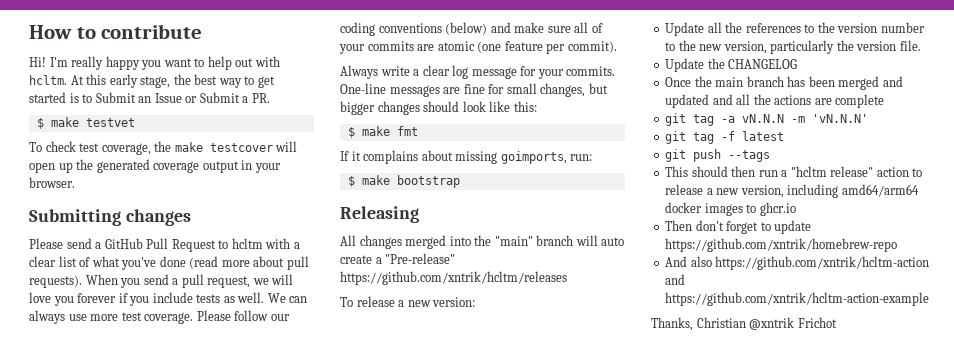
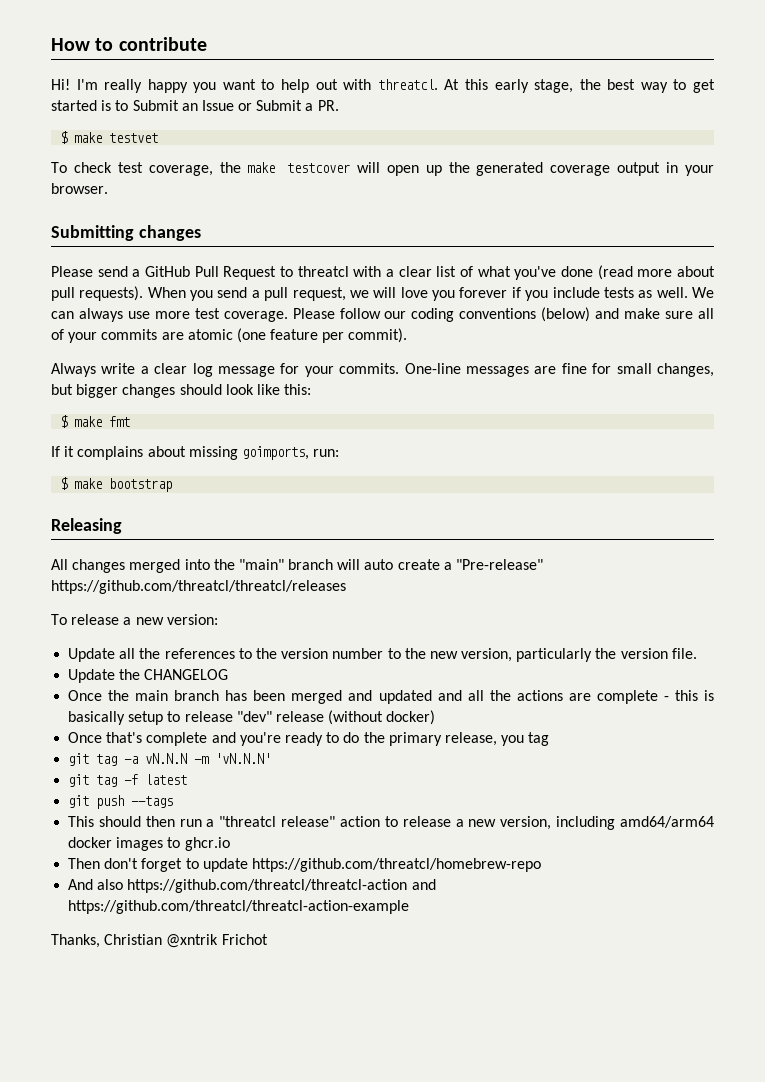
- I'm really happy you want to help out with hcltm.
+ I'm really happy you want to help out with threatcl.
- Please send a GitHub Pull Request to hcltm with a clear list of what you've done (read more about pull requests).
+ Please send a GitHub Pull Request to threatcl with a clear list of what you've done (read more about pull requests).
- All changes merged into the "main" branch will auto create a "Pre-release" https://github.com/xntrik/hcltm/releases
+ All changes merged into the "main" branch will auto create a "Pre-release" https://github.com/threatcl/threatcl/releases
- Once the main branch has been merged and updated and all the actions are complete
+ Once the main branch has been merged and updated and all the actions are complete - this is basically setup to release "dev" release (without docker)
+ Once that's complete and you're ready to do the primary release, you tag
- This should then run a "hcltm release" action to release a new version, including amd64/arm64 docker images to ghcr.io
+ This should then run a "threatcl release" action to release a new version, including amd64/arm64 docker images to ghcr.io
- Then don't forget to update https://github.com/xntrik/homebrew-repo
+ Then don't forget to update https://github.com/threatcl/homebrew-repo
- And also https://github.com/xntrik/hcltm-action and https://github.com/xntrik/hcltm-action-example
+ And also https://github.com/threatcl/threatcl-action and https://github.com/threatcl/threatcl-action-example

